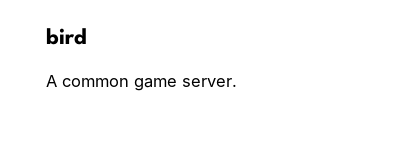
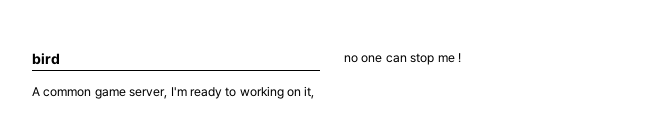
- A common game server.
+ A common game server, I'm ready to working on it, no one can stop me !

